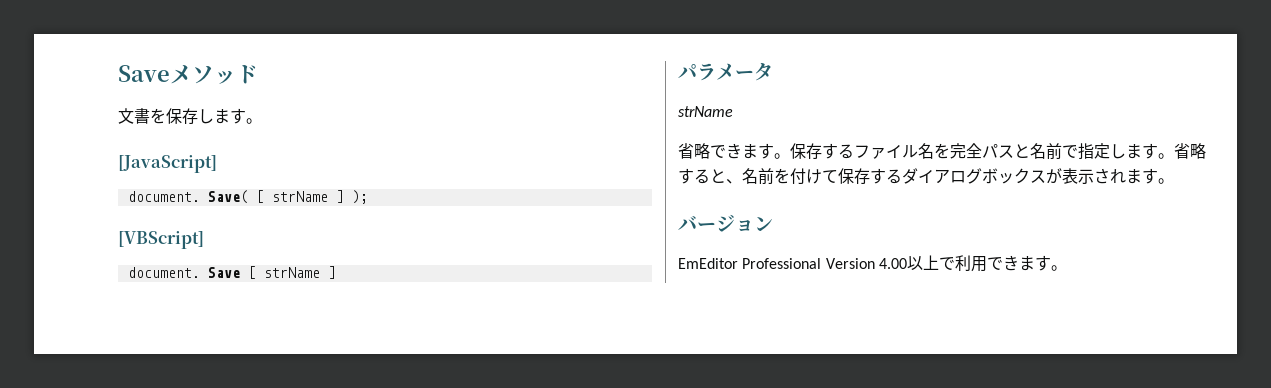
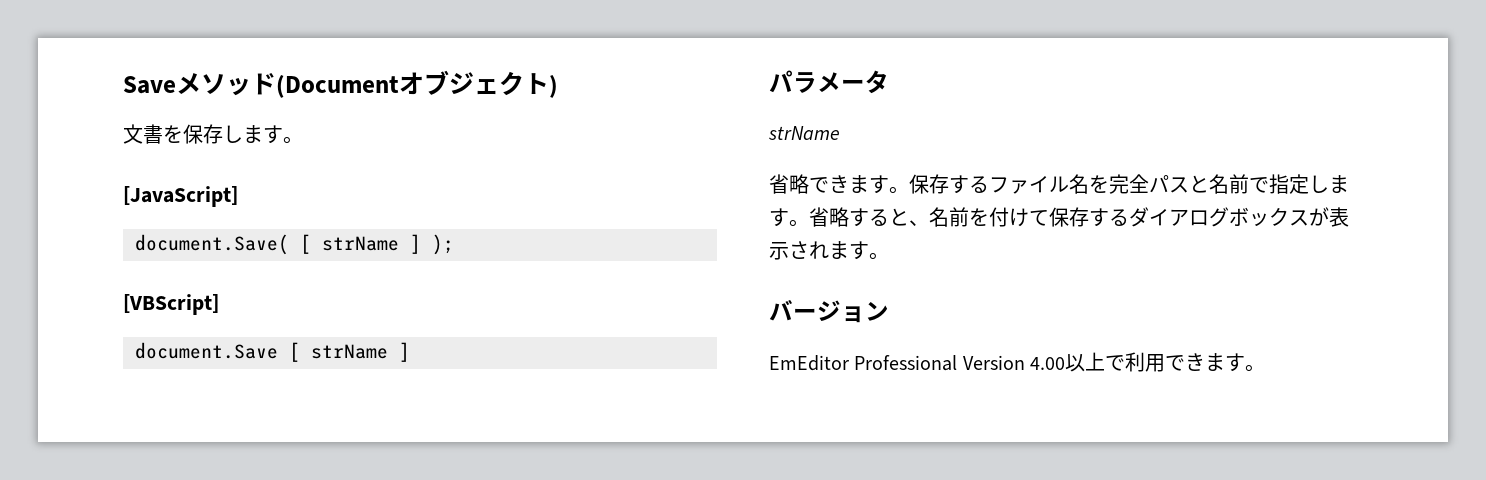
- Saveメソッド
+ Saveメソッド(Documentオブジェクト)
- document. Save( [ strName ] );
+ document.Save( [ strName ] );
- document. Save [ strName ]
+ document.Save [ strName ]

